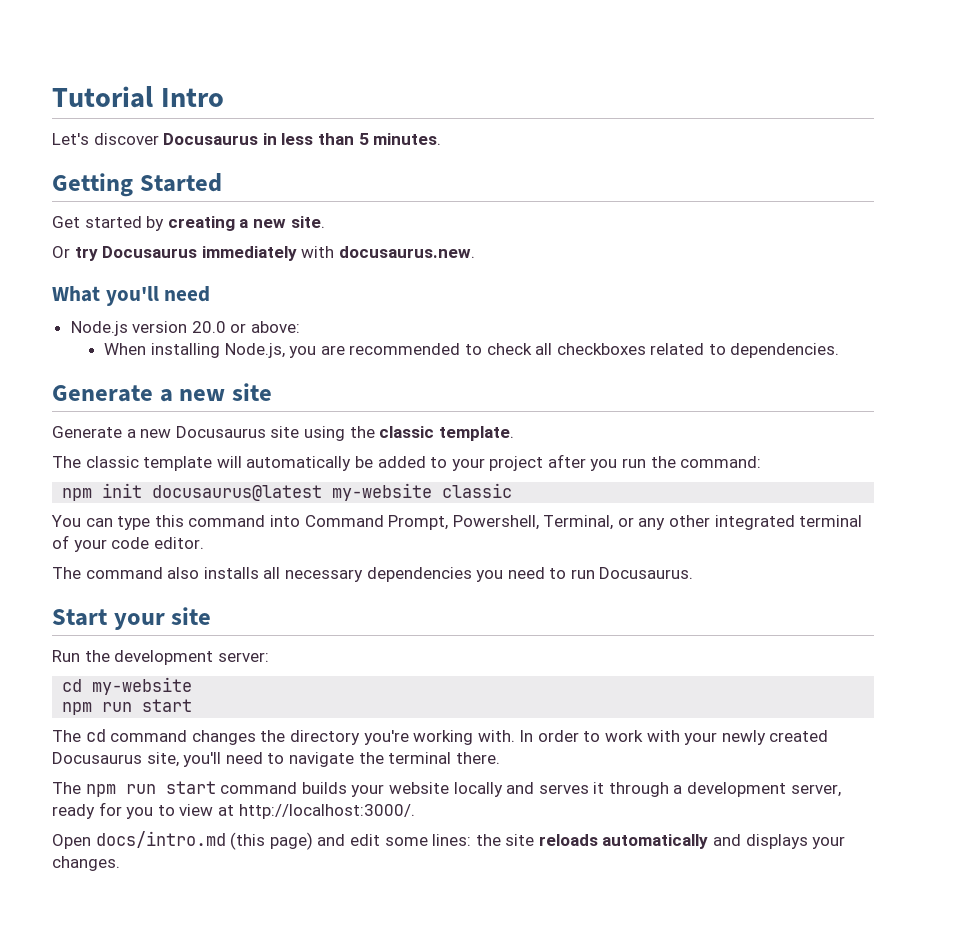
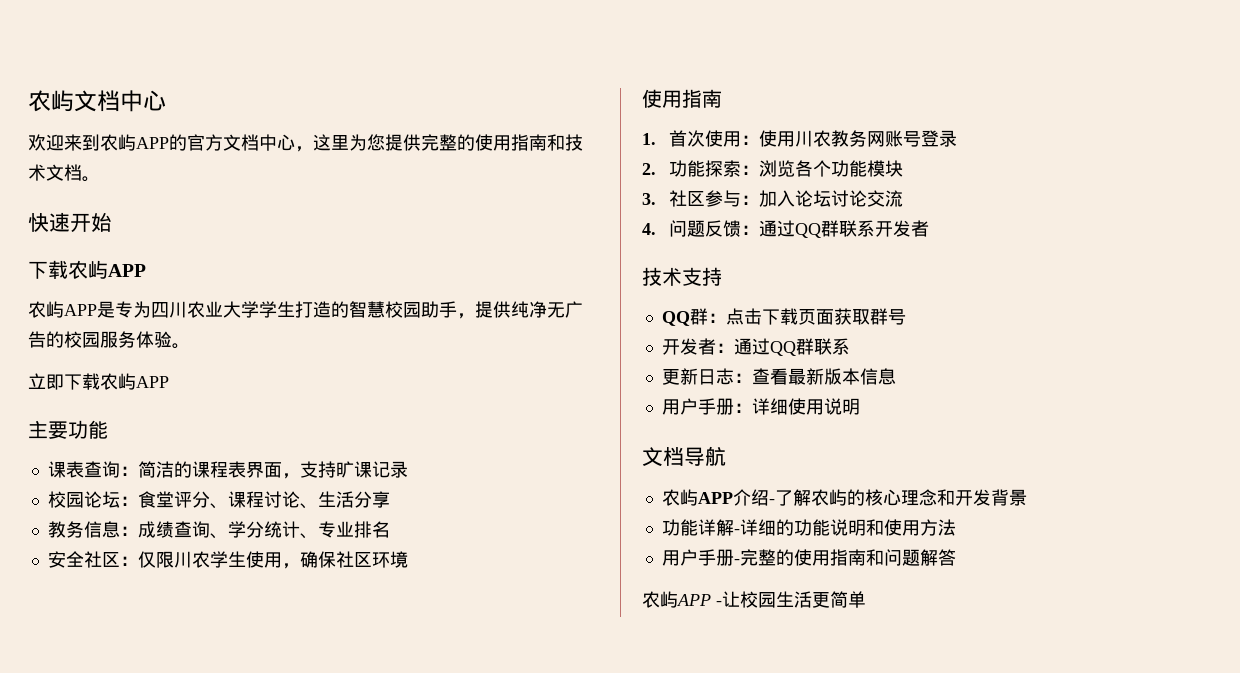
- Tutorial Intro
- Let's discover Docusaurus in less than 5 minutes.
- Getting Started
- Get started by creating a new site.
- Or try Docusaurus immediately with docusaurus.new.
- What you'll need
- Node.js version 20.0 or above:
- When installing Node.js, you are recommended to check all checkboxes related to dependencies.
- Generate a new site
- Generate a new Docusaurus site using the classic template.
- The classic template will automatically be added to your project after you run the command:
- npm init docusaurus@latest my-website classic
- You can type this command into Command Prompt, Powershell, Terminal, or any other integrated terminal of your code editor.
- The command also installs all necessary dependencies you need to run Docusaurus.
- Start your site
- Run the development server:
- cd my-website
- npm run start
- The cd command changes the directory you're working with. In order to work with your newly created Docusaurus site, you'll need to navigate the terminal there.
- The npm run start command builds your website locally and serves it through a development server, ready for you to view at http://localhost:3000/.
- Open docs/intro.md (this page) and edit some lines: the site reloads automatically and displays your changes.
+ 农屿文档中心
+ 欢迎来到农屿APP的官方文档中心，这里为您提供完整的使用指南和技术文档。
+ 快速开始
+ 下载农屿APP
+ 农屿APP是专为四川农业大学学生打造的智慧校园助手，提供纯净无广告的校园服务体验。
+ 立即下载农屿APP
+ 主要功能
+ 课表查询：简洁的课程表界面，支持旷课记录
+ 校园论坛：食堂评分、课程讨论、生活分享
+ 教务信息：成绩查询、学分统计、专业排名
+ 安全社区：仅限川农学生使用，确保社区环境
+ 使用指南
+ 1.首次使用：使用川农教务网账号登录
+ 2.功能探索：浏览各个功能模块
+ 3.社区参与：加入论坛讨论交流
+ 4.问题反馈：通过QQ群联系开发者
+ 技术支持
+ QQ群：点击下载页面获取群号
+ 开发者：通过QQ群联系
+ 更新日志：查看最新版本信息
+ 用户手册：详细使用说明
+ 文档导航
+ 农屿APP介绍-了解农屿的核心理念和开发背景
+ 功能详解-详细的功能说明和使用方法
+ 用户手册-完整的使用指南和问题解答
+ 农屿APP -让校园生活更简单

